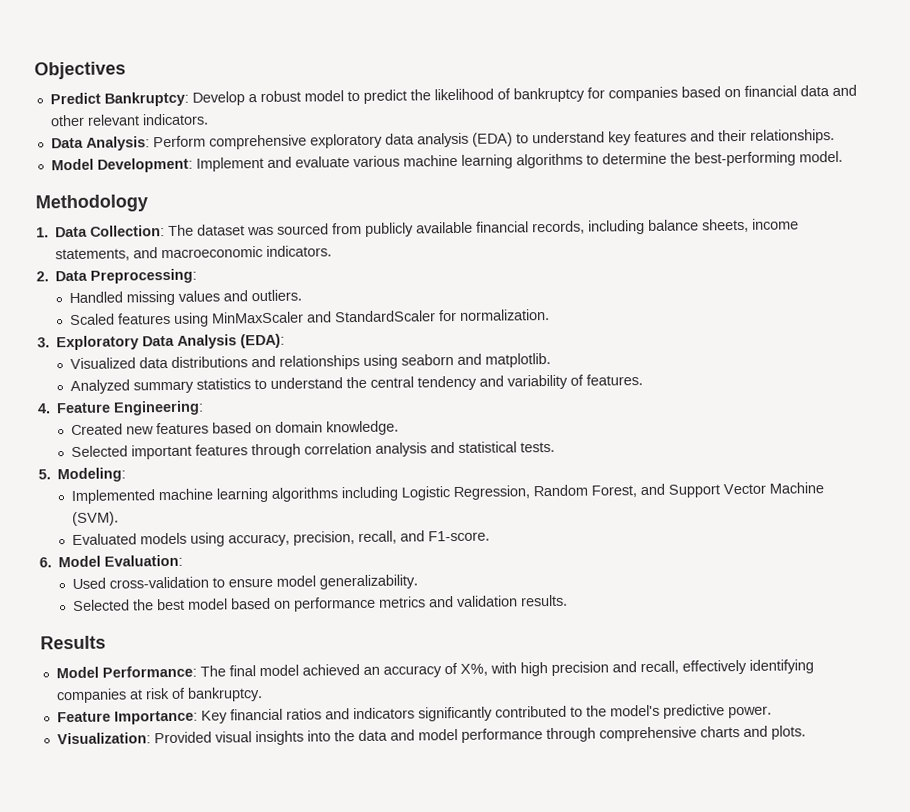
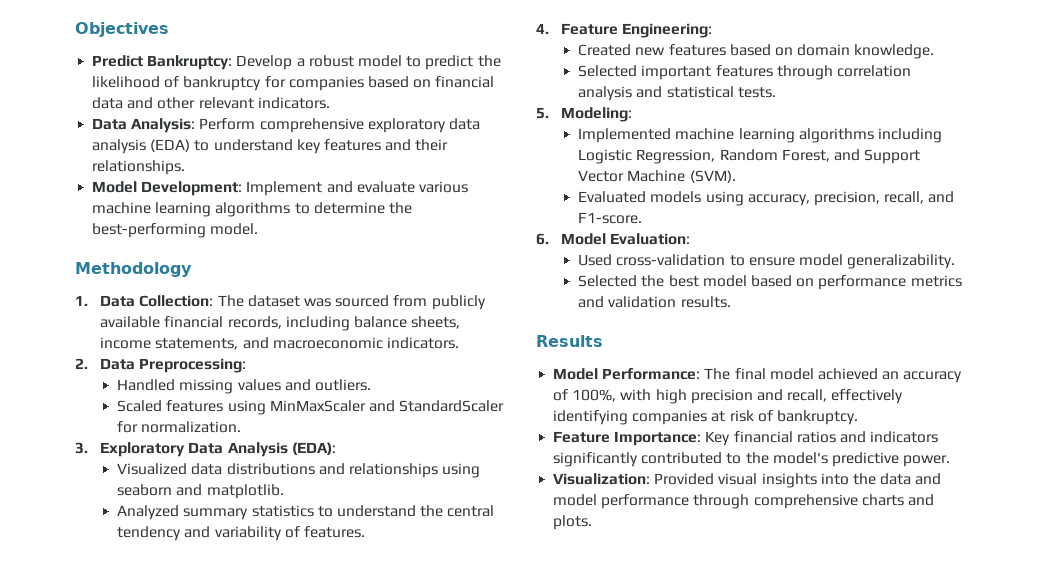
- Model Performance: The final model achieved an accuracy of X%, with high precision and recall, effectively identifying companies at risk of bankruptcy.
+ Model Performance: The final model achieved an accuracy of 100%, with high precision and recall, effectively identifying companies at risk of bankruptcy.

